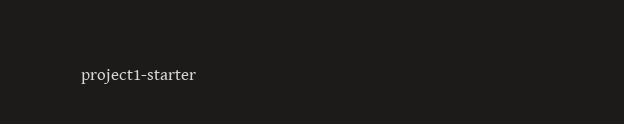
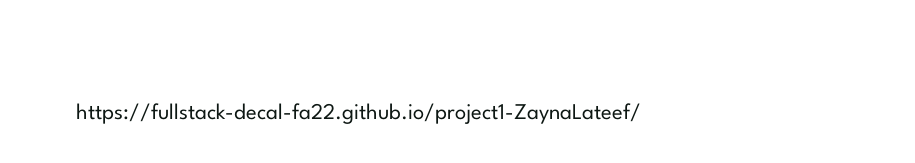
- project1-starter
+ https://fullstack-decal-fa22.github.io/project1-ZaynaLateef/

